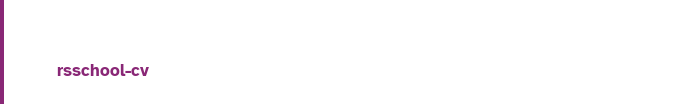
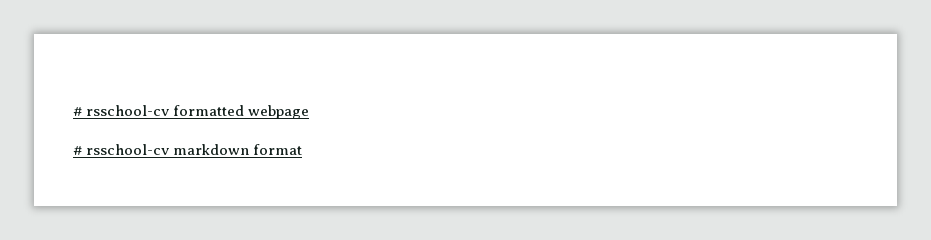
- rsschool-cv
+ # rsschool-cv formatted webpage
+ # rsschool-cv markdown format

